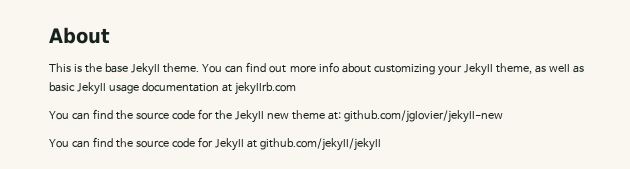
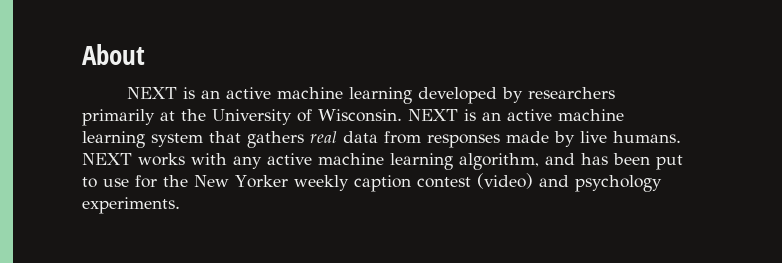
- This is the base Jekyll theme. You can find out more info about customizing your Jekyll theme, as well as basic Jekyll usage documentation at jekyllrb.com
- You can find the source code for the Jekyll new theme at: github.com/jglovier/jekyll-new
- You can find the source code for Jekyll at github.com/jekyll/jekyll
+ NEXT is an active machine learning developed by researchers primarily at the University of Wisconsin. NEXT is an active machine learning system that gathers real data from responses made by live humans. NEXT works with any active machine learning algorithm, and has been put to use for the New Yorker weekly caption contest (video) and psychology experiments.

